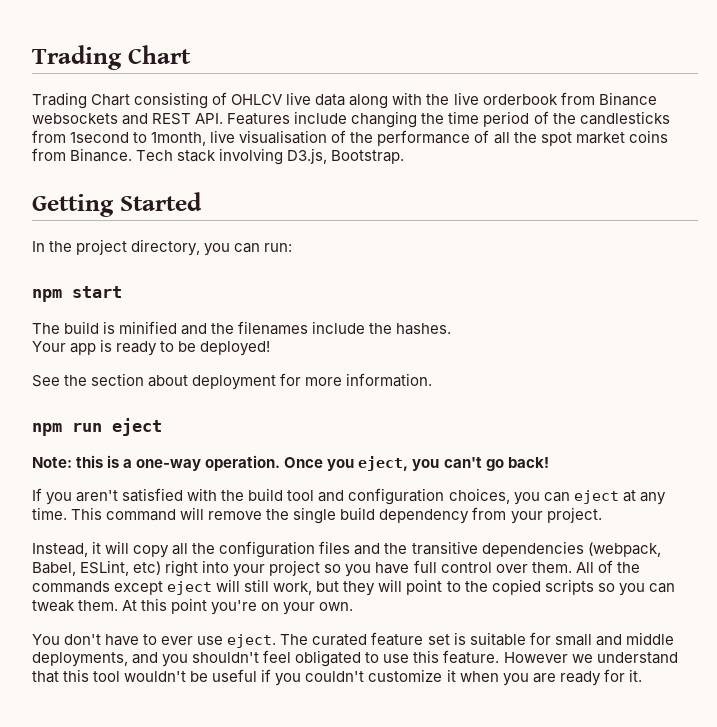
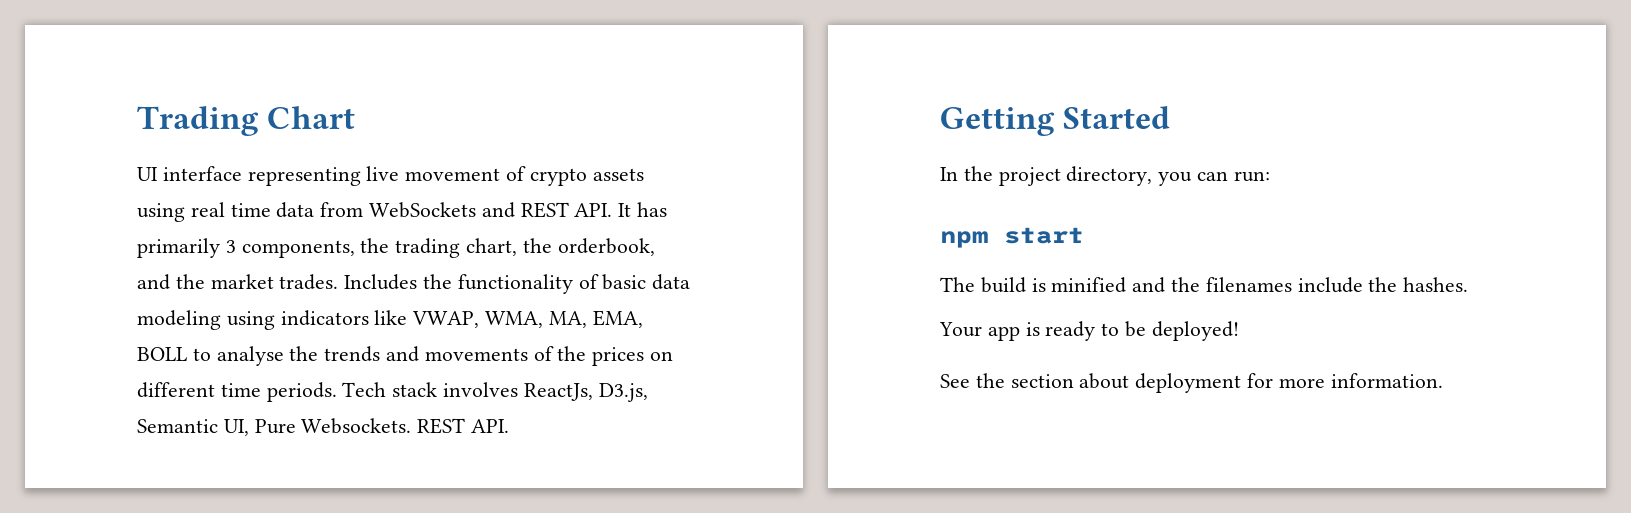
- Trading Chart consisting of OHLCV live data along with the live orderbook from Binance websockets and REST API. Features include changing the time period of the candlesticks from 1second to 1month, live visualisation of the performance of all the spot market coins from Binance. Tech stack involving D3.js, Bootstrap.
+ UI interface representing live movement of crypto assets using real time data from WebSockets and REST API. It has primarily 3 components, the trading chart, the orderbook, and the market trades. Includes the functionality of basic data modeling using indicators like VWAP, WMA, MA, EMA, BOLL to analyse the trends and movements of the prices on different time periods. Tech stack involves ReactJs, D3.js, Semantic UI, Pure Websockets. REST API.
- npm run eject
- Note: this is a one-way operation. Once you eject, you can't go back!
- If you aren't satisfied with the build tool and configuration choices, you can eject at any time. This command will remove the single build dependency from your project.
- Instead, it will copy all the configuration files and the transitive dependencies (webpack, Babel, ESLint, etc) right into your project so you have full control over them. All of the commands except eject will still work, but they will point to the copied scripts so you can tweak them. At this point you're on your own.
- You don't have to ever use eject. The curated feature set is suitable for small and middle deployments, and you shouldn't feel obligated to use this feature. However we understand that this tool wouldn't be useful if you couldn't customize it when you are ready for it.

